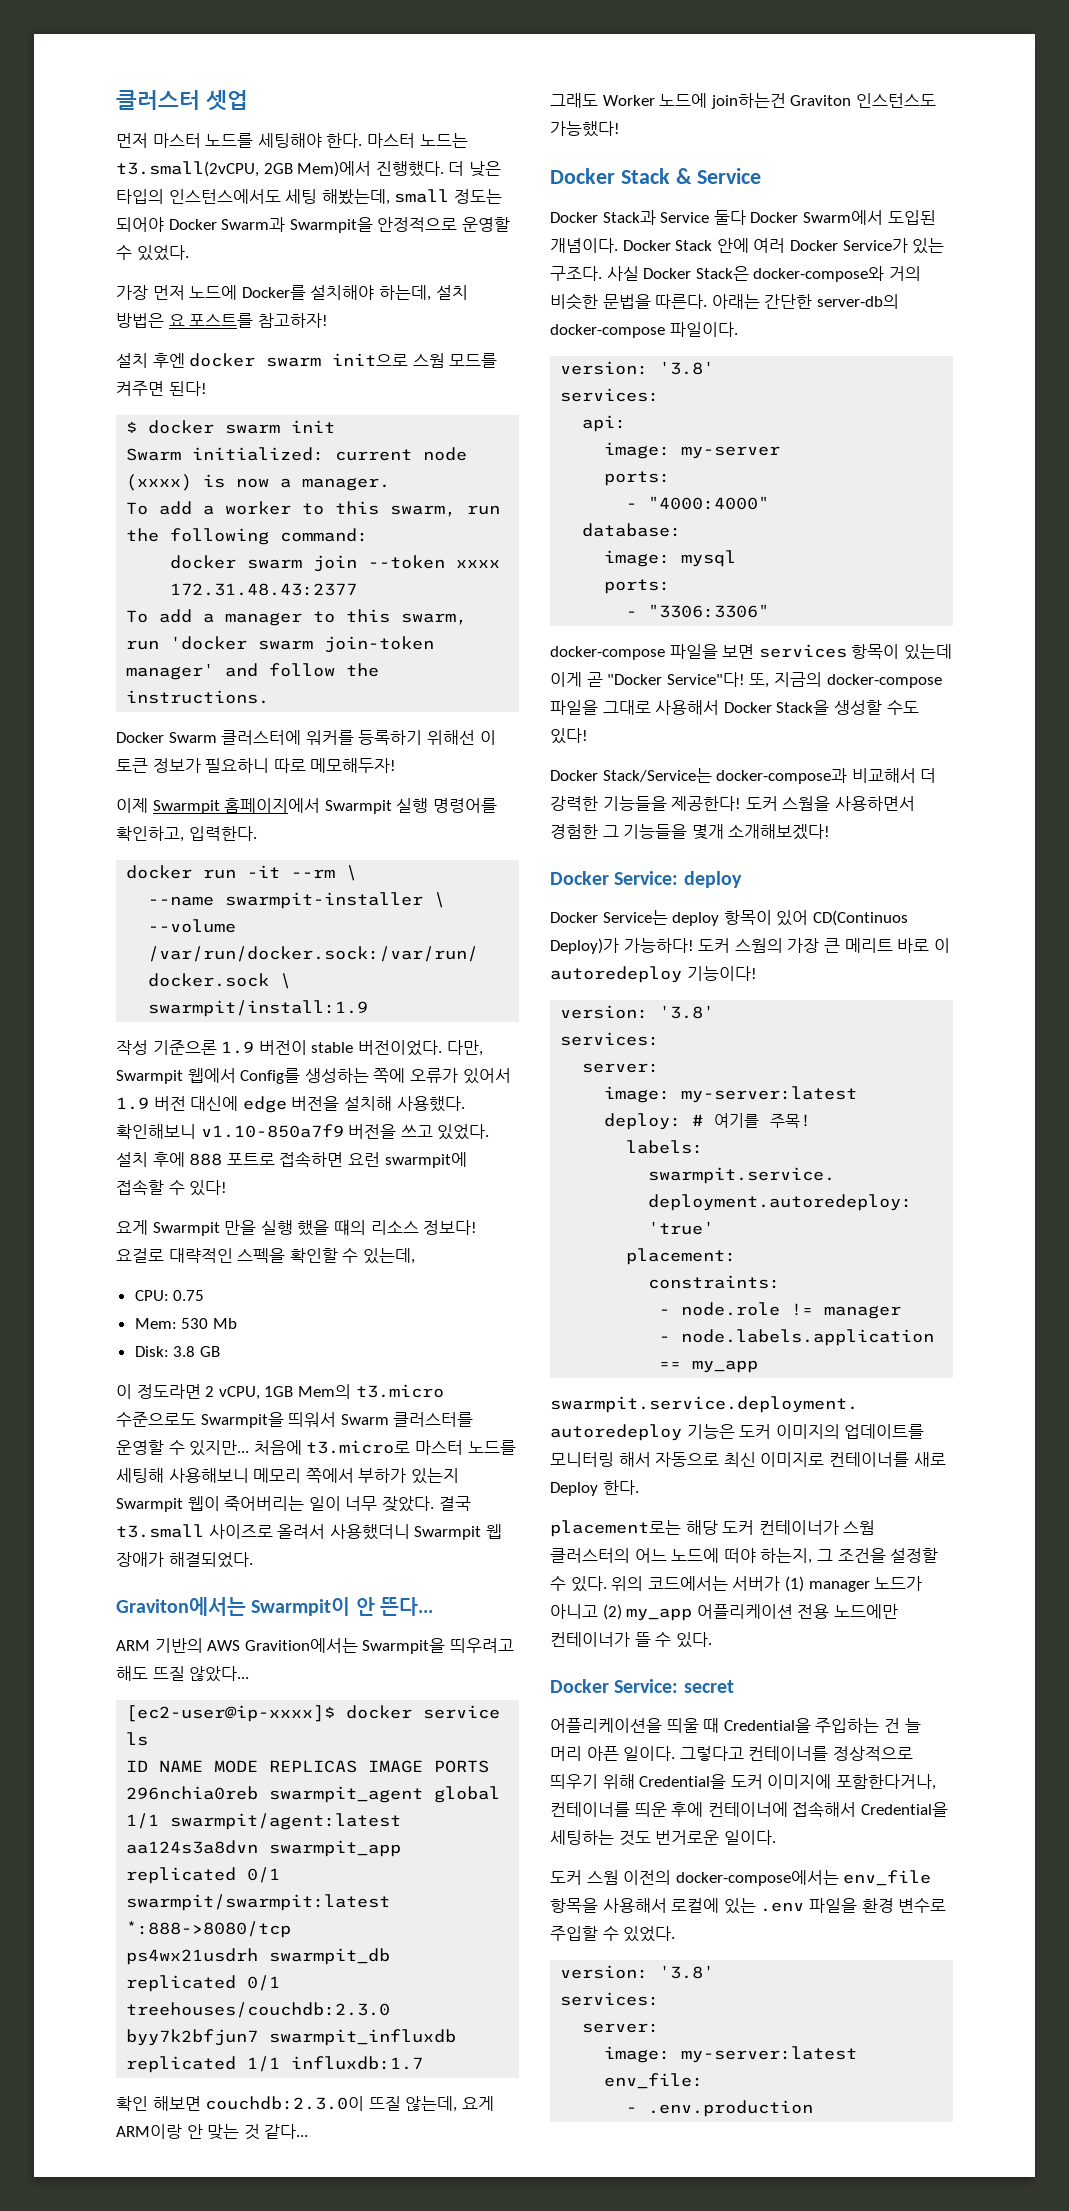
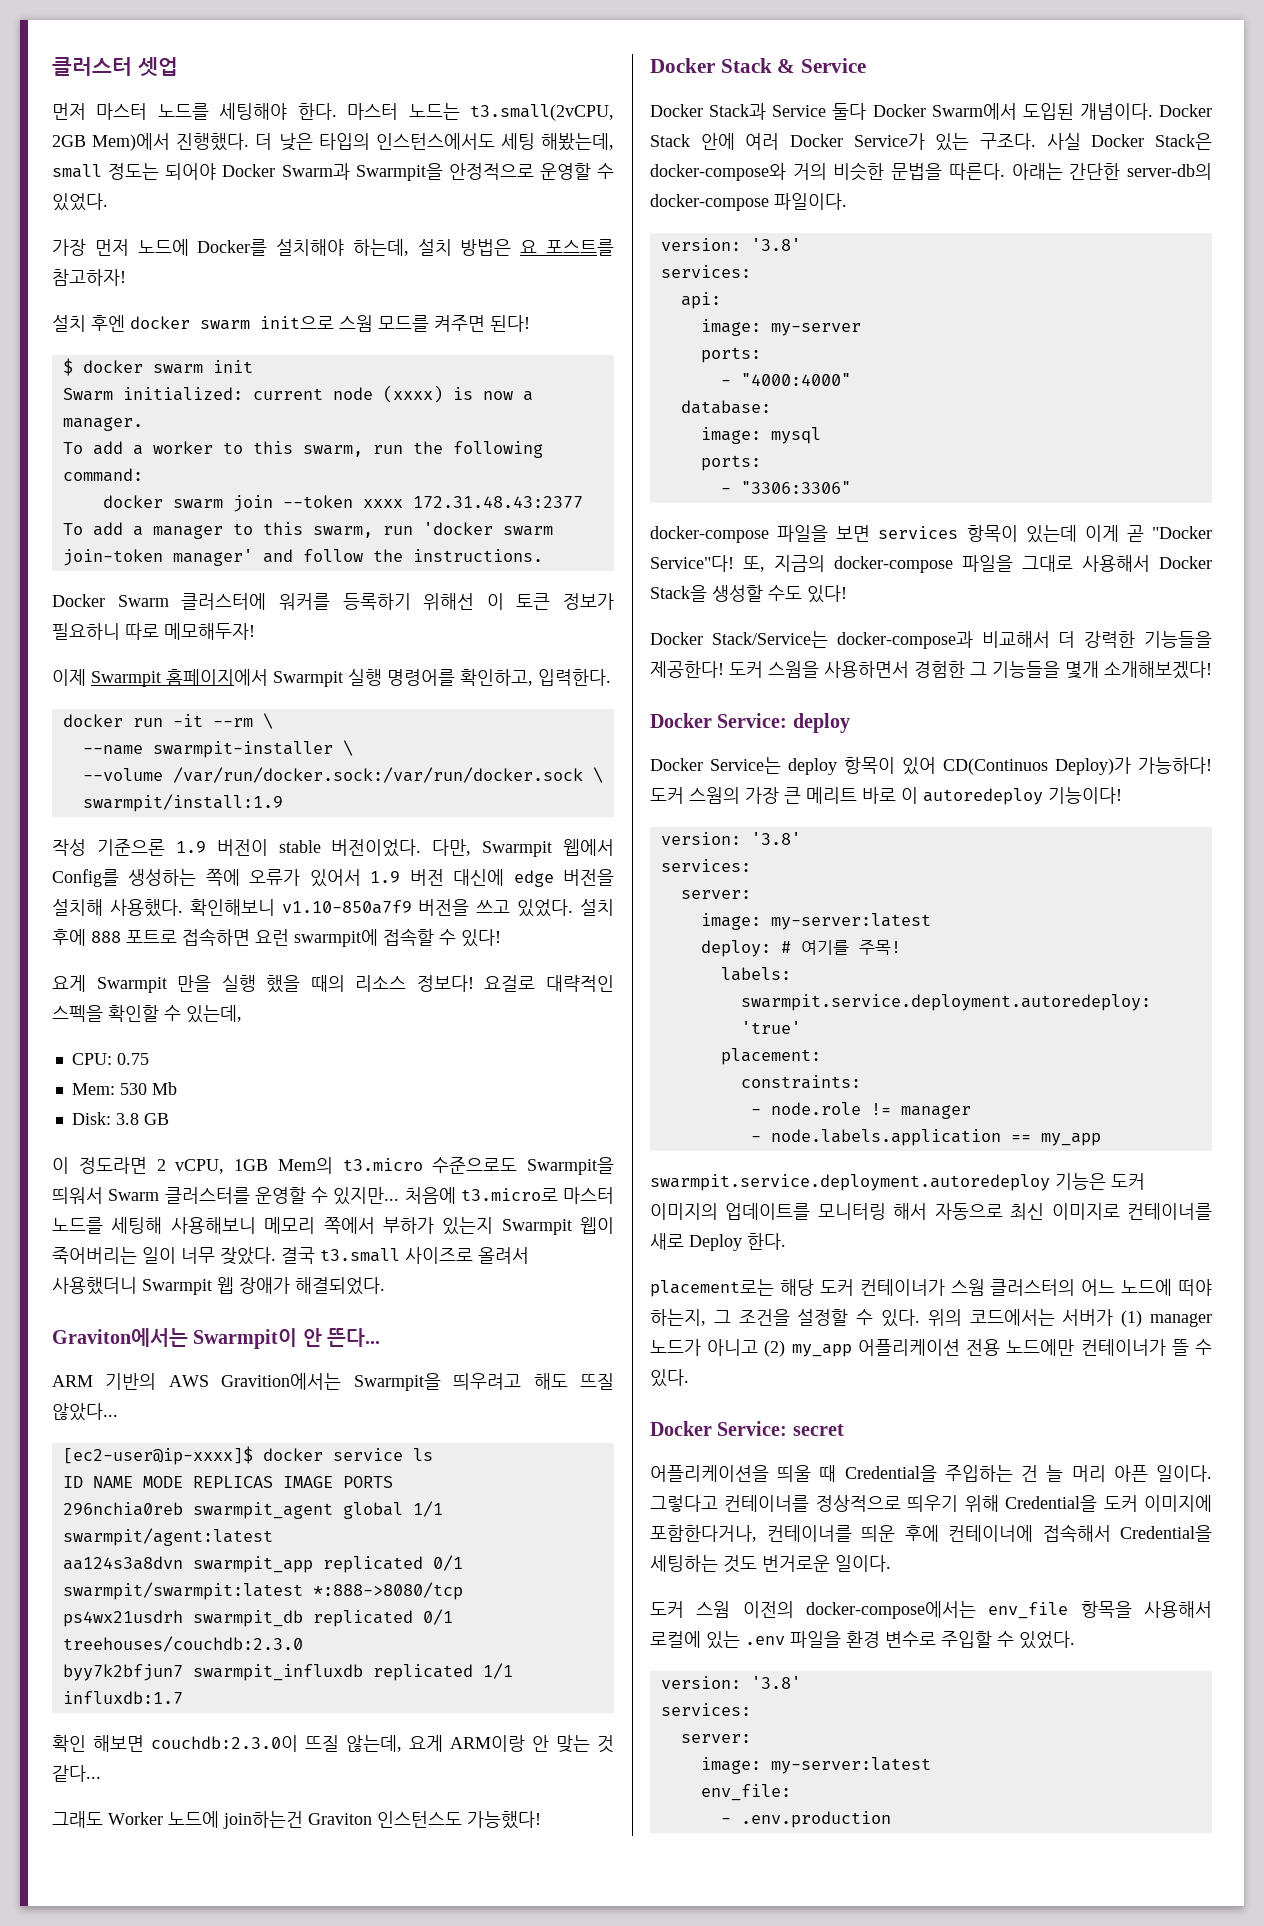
- 요게 Swarmpit 만을 실행 했을 떄의 리소스 정보다!
+ 요게 Swarmpit 만을 실행 했을 때의 리소스 정보다!

